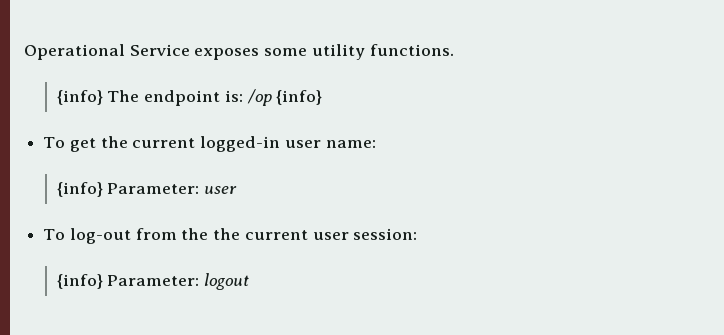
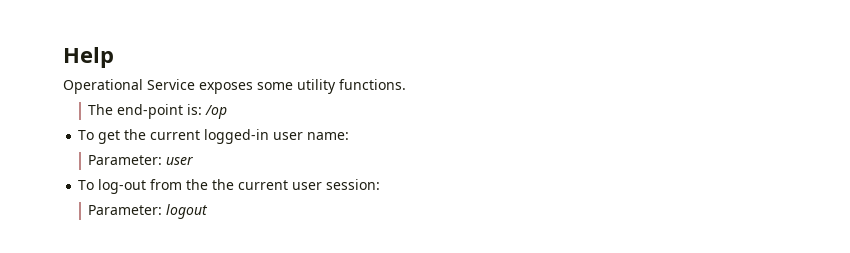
+ Help
- {info} The endpoint is: /op {info}
+ The end-point is: /op
- {info} Parameter: user
+ Parameter: user
- {info} Parameter: logout
+ Parameter: logout

